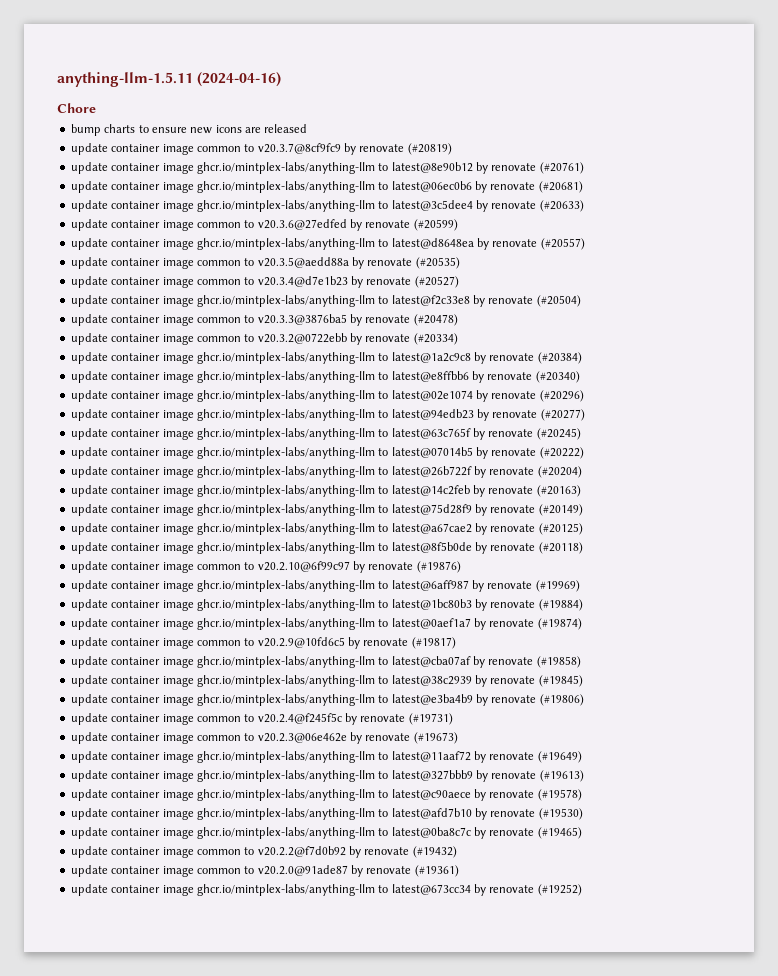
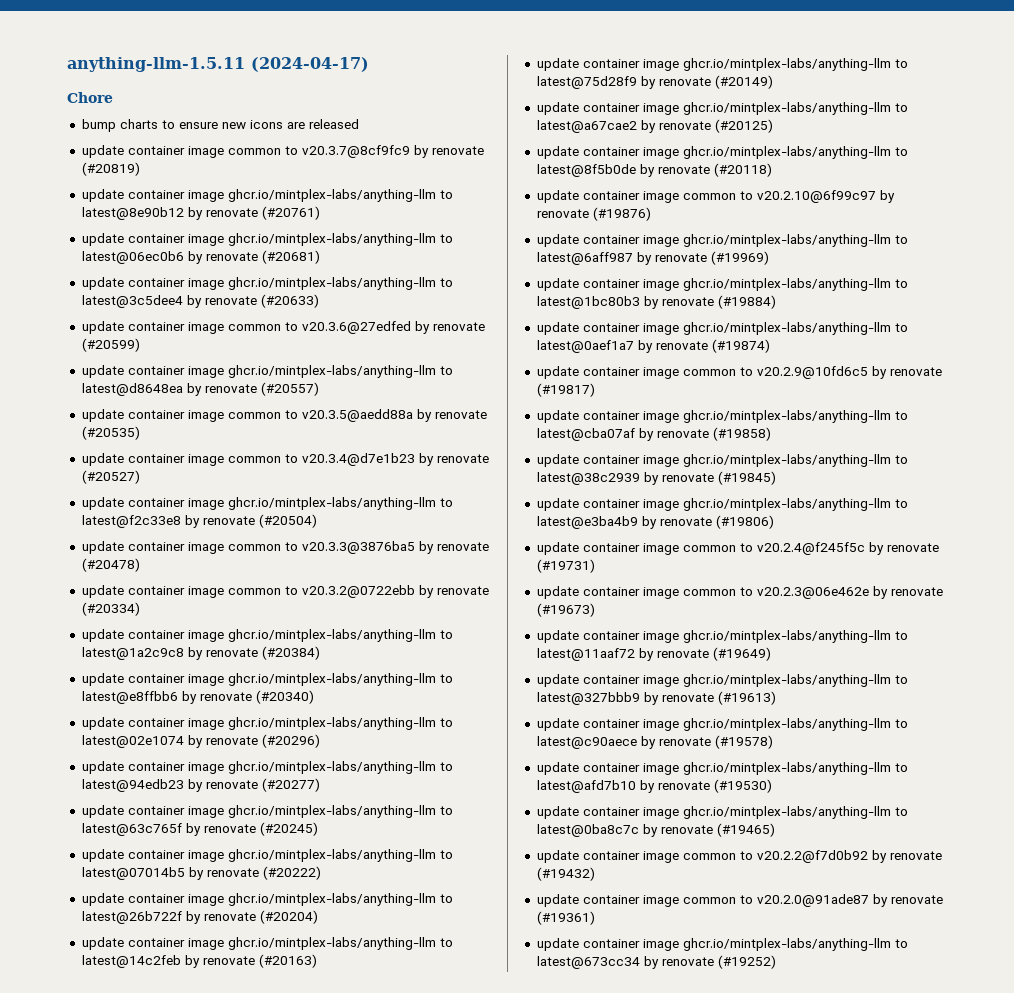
- anything-llm-1.5.11 (2024-04-16)
+ anything-llm-1.5.11 (2024-04-17)

